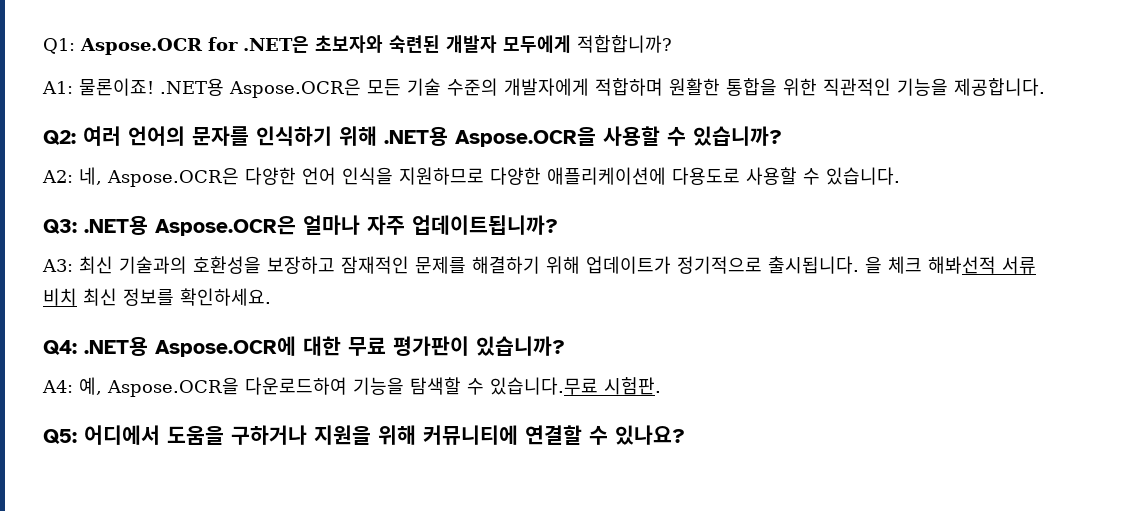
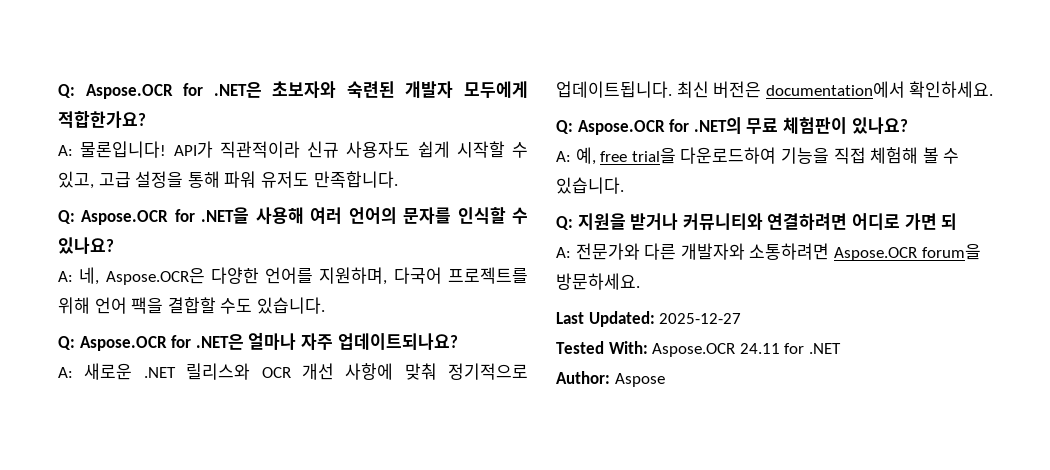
- Q1: Aspose.OCR for .NET은 초보자와 숙련된 개발자 모두에게 적합합니까?
- A1: 물론이죠! .NET용 Aspose.OCR은 모든 기술 수준의 개발자에게 적합하며 원활한 통합을 위한 직관적인 기능을 제공합니다.
- Q2: 여러 언어의 문자를 인식하기 위해 .NET용 Aspose.OCR을 사용할 수 있습니까?
- A2: 네, Aspose.OCR은 다양한 언어 인식을 지원하므로 다양한 애플리케이션에 다용도로 사용할 수 있습니다.
- Q3: .NET용 Aspose.OCR은 얼마나 자주 업데이트됩니까?
- A3: 최신 기술과의 호환성을 보장하고 잠재적인 문제를 해결하기 위해 업데이트가 정기적으로 출시됩니다. 을 체크 해봐선적 서류 비치 최신 정보를 확인하세요.
- Q4: .NET용 Aspose.OCR에 대한 무료 평가판이 있습니까?
- A4: 예, Aspose.OCR을 다운로드하여 기능을 탐색할 수 있습니다.무료 시험판.
- Q5: 어디에서 도움을 구하거나 지원을 위해 커뮤니티에 연결할 수 있나요?
+ Q: Aspose.OCR for .NET은 초보자와 숙련된 개발자 모두에게 적합한가요?
+ A: 물론입니다! API가 직관적이라 신규 사용자도 쉽게 시작할 수 있고, 고급 설정을 통해 파워 유저도 만족합니다.
+ Q: Aspose.OCR for .NET을 사용해 여러 언어의 문자를 인식할 수 있나요?
+ A: 네, Aspose.OCR은 다양한 언어를 지원하며, 다국어 프로젝트를 위해 언어 팩을 결합할 수도 있습니다.
+ Q: Aspose.OCR for .NET은 얼마나 자주 업데이트되나요?
+ A: 새로운 .NET 릴리스와 OCR 개선 사항에 맞춰 정기적으로 업데이트됩니다. 최신 버전은 documentation에서 확인하세요.
+ Q: Aspose.OCR for .NET의 무료 체험판이 있나요?
+ A: 예, free trial을 다운로드하여 기능을 직접 체험해 볼 수 있습니다.
+ Q: 지원을 받거나 커뮤니티와 연결하려면 어디로 가면 되
+ A: 전문가와 다른 개발자와 소통하려면 Aspose.OCR forum을 방문하세요.
+ Last Updated: 2025-12-27
+ Tested With: Aspose.OCR 24.11 for .NET
+ Author: Aspose

